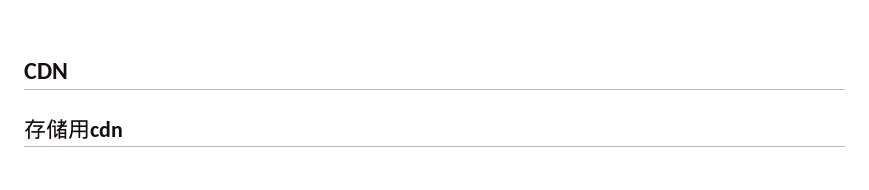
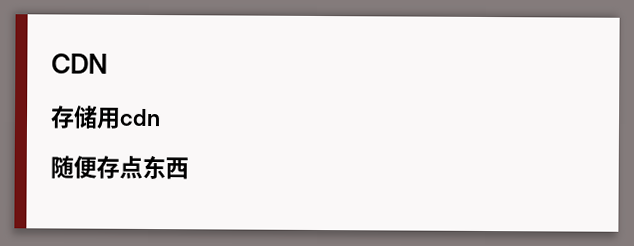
+ 随便存点东西

